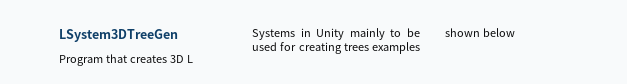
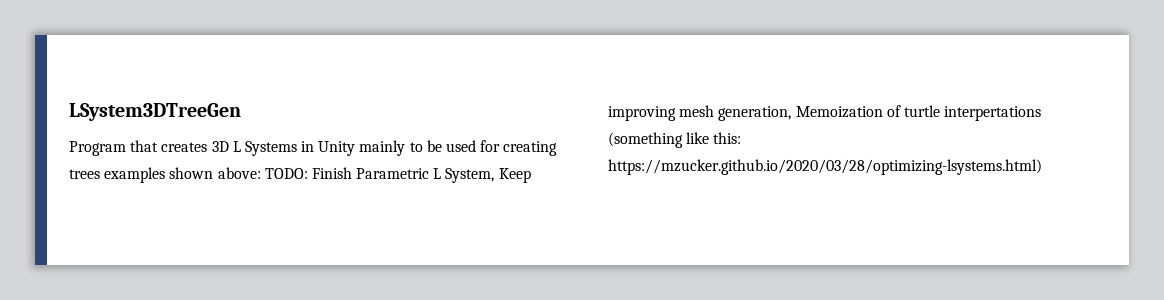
- Program that creates 3D L Systems in Unity mainly to be used for creating trees examples shown below
+ Program that creates 3D L Systems in Unity mainly to be used for creating trees examples shown above: TODO: Finish Parametric L System, Keep improving mesh generation, Memoization of turtle interpertations (something like this: https://mzucker.github.io/2020/03/28/optimizing-lsystems.html)

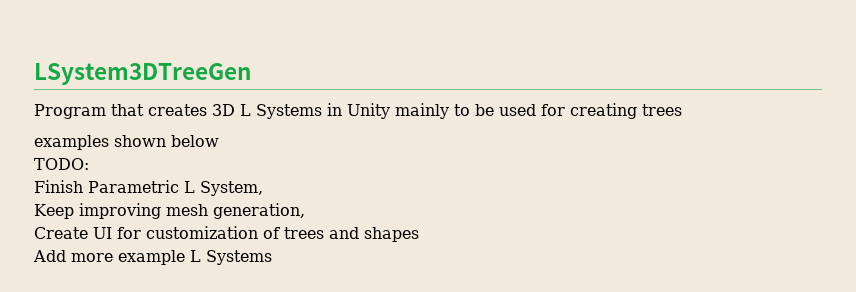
- Program that creates 3D L Systems in Unity mainly to be used for creating trees examples shown above: TODO: Finish Parametric L System, Keep improving mesh generation, Memoization of turtle interpertations (something like this: https://mzucker.github.io/2020/03/28/optimizing-lsystems.html)
+ Program that creates 3D L Systems in Unity mainly to be used for creating trees
+ examples shown below
+ TODO:
+ Finish Parametric L System,
+ Keep improving mesh generation,
+ Create UI for customization of trees and shapes
+ Add more example L Systems

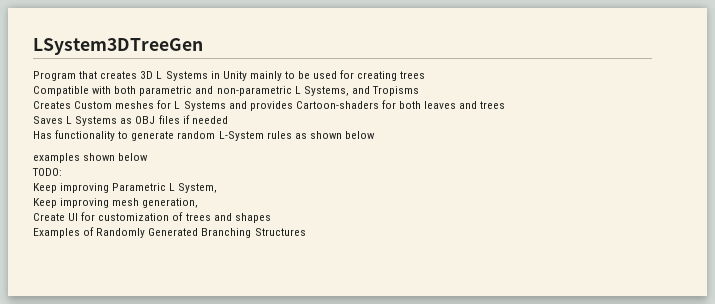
+ Compatible with both parametric and non-parametric L Systems, and Tropisms
+ Creates Custom meshes for L Systems and provides Cartoon-shaders for both leaves and trees
+ Saves L Systems as OBJ files if needed
+ Has functionality to generate random L-System rules as shown below
- Finish Parametric L System,
+ Keep improving Parametric L System,
- Add more example L Systems
+ Examples of Randomly Generated Branching Structures

